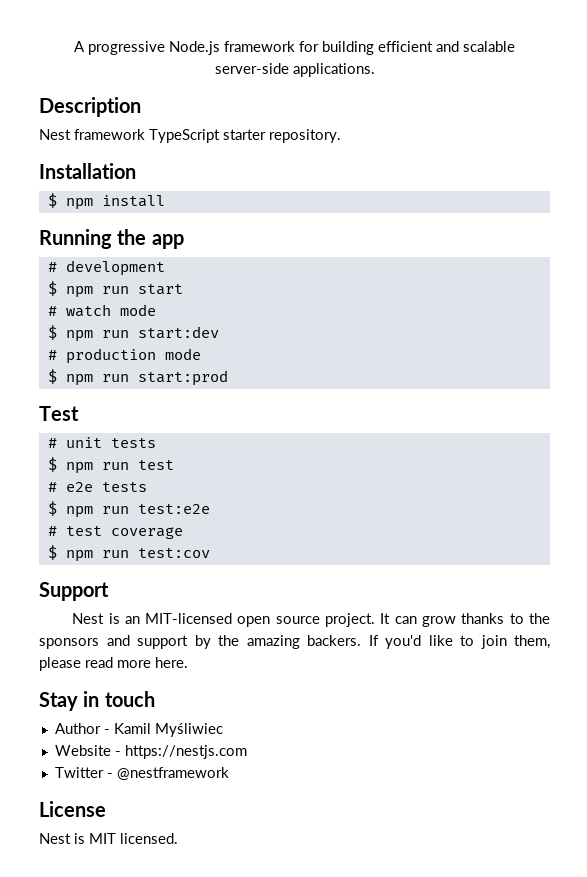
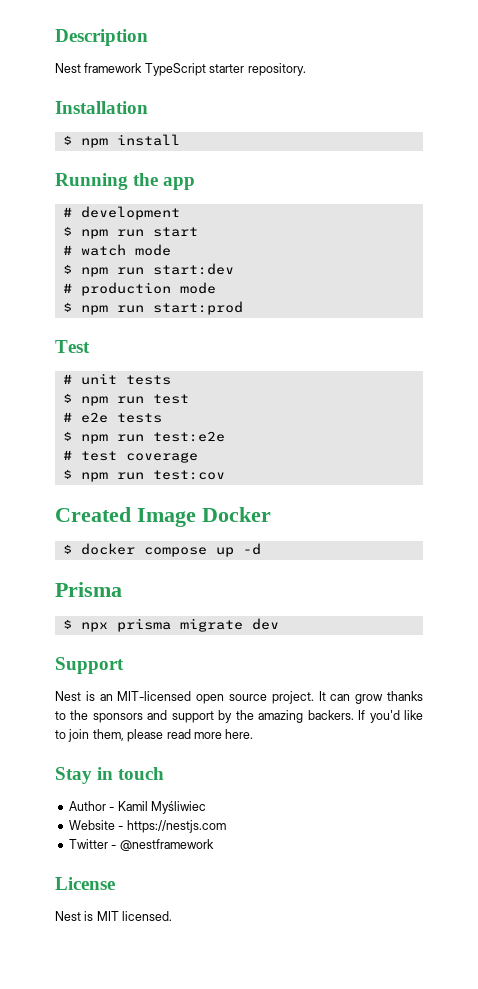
- A progressive Node.js framework for building efficient and scalable server-side applications.
+ Created Image Docker
+ $ docker compose up -d
+ Prisma
+ $ npx prisma migrate dev

